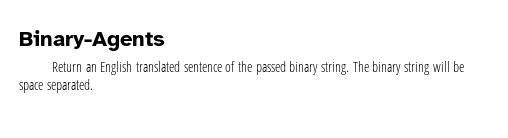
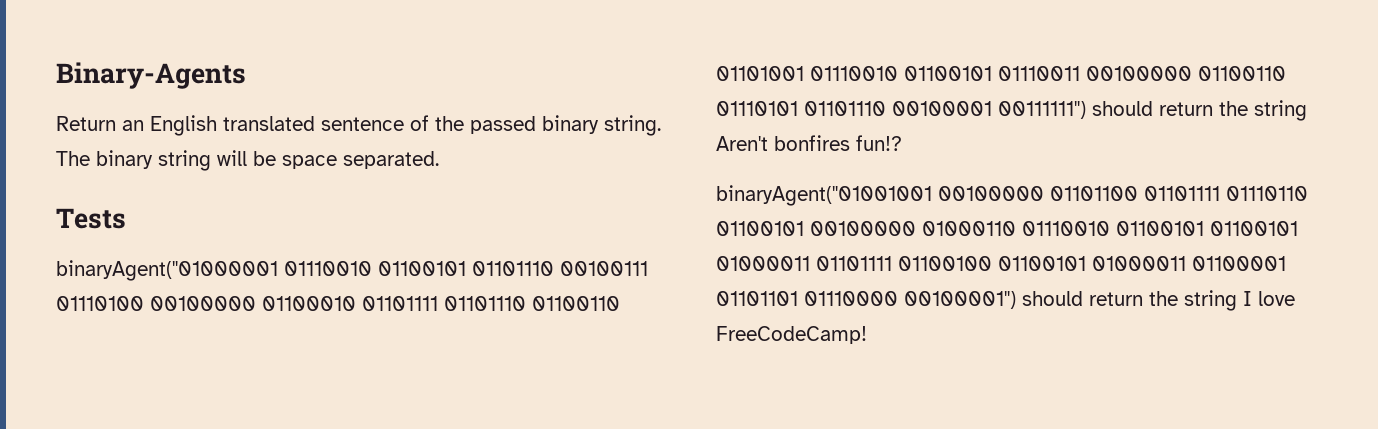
+ Tests
+ binaryAgent("01000001 01110010 01100101 01101110 00100111 01110100 00100000 01100010 01101111 01101110 01100110 01101001 01110010 01100101 01110011 00100000 01100110 01110101 01101110 00100001 00111111") should return the string Aren't bonfires fun!?
+ binaryAgent("01001001 00100000 01101100 01101111 01110110 01100101 00100000 01000110 01110010 01100101 01100101 01000011 01101111 01100100 01100101 01000011 01100001 01101101 01110000 00100001") should return the string I love FreeCodeCamp!

